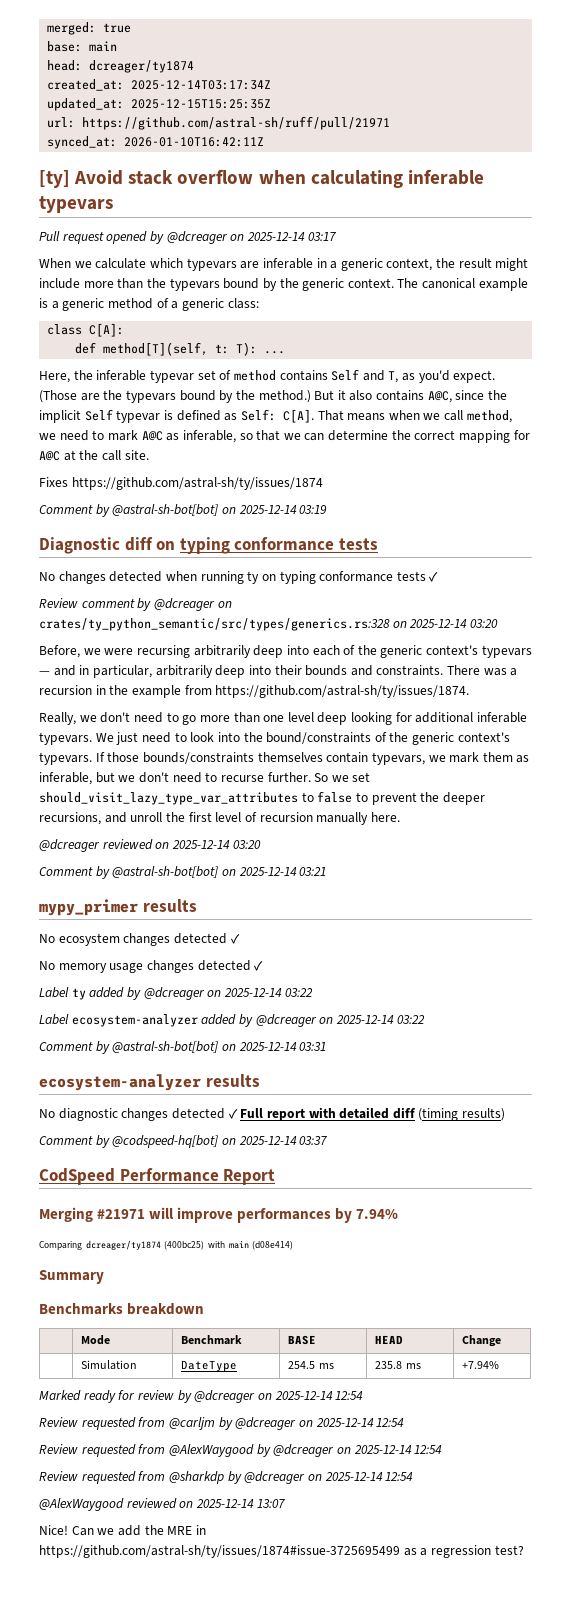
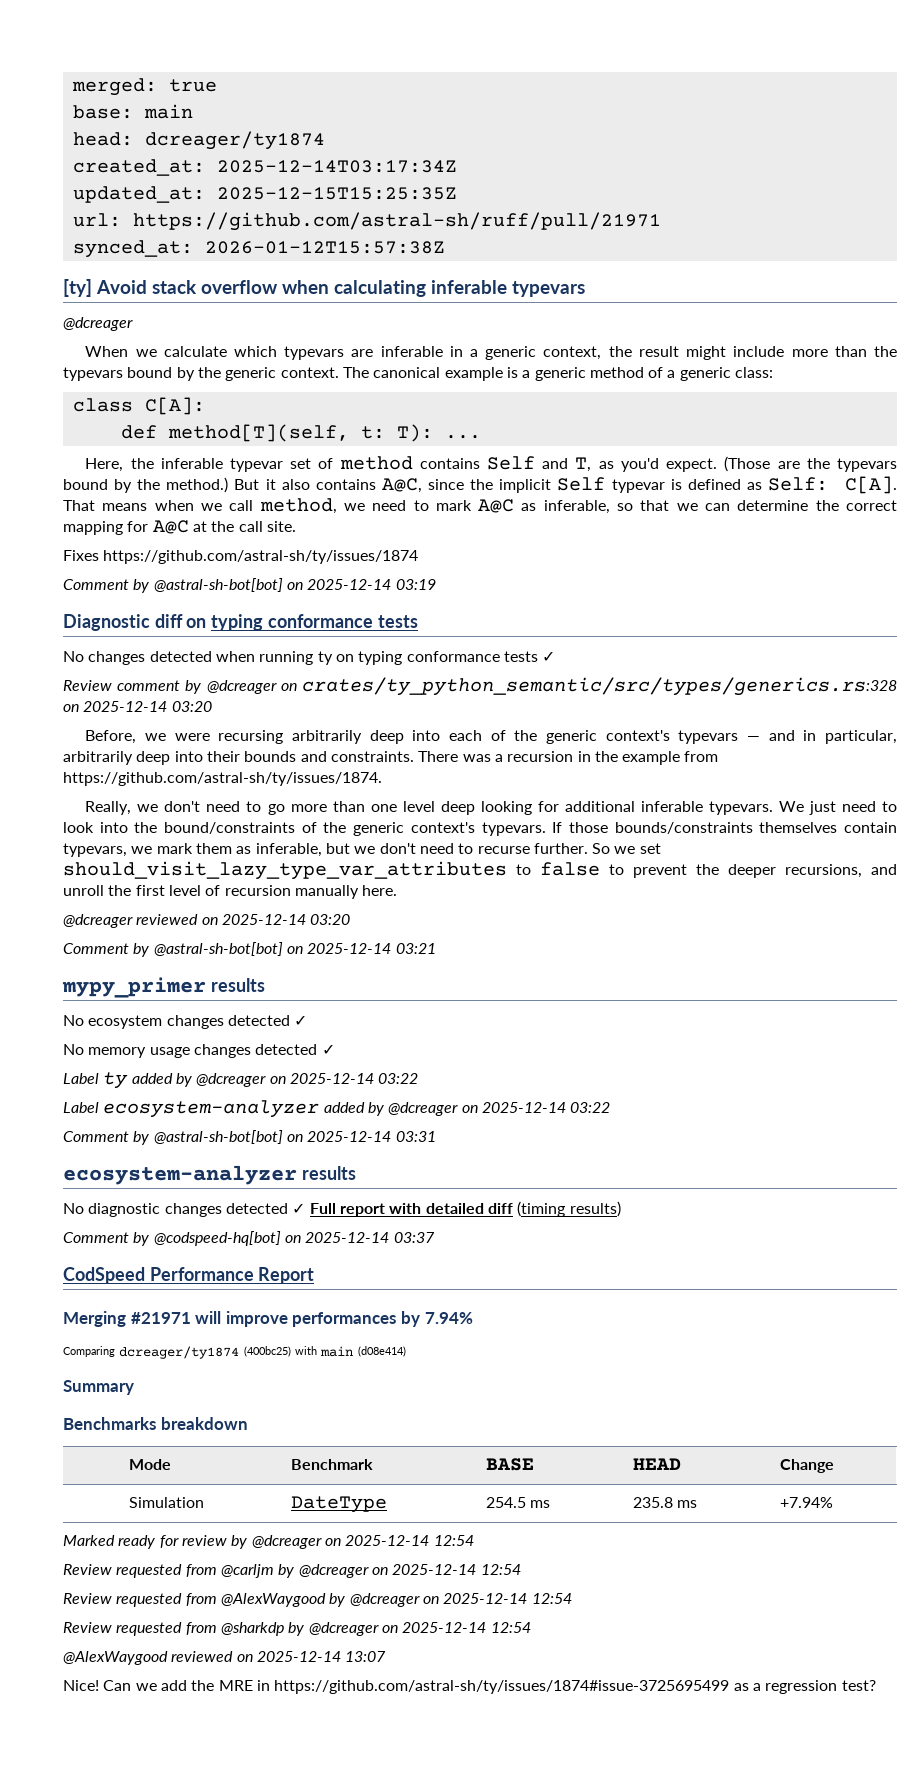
- synced_at: 2026-01-10T16:42:11Z
+ synced_at: 2026-01-12T15:57:38Z
  [ty] Avoid stack overflow when calculating inferable typevars
- Pull request opened by @dcreager on 2025-12-14 03:17
+ @dcreager

